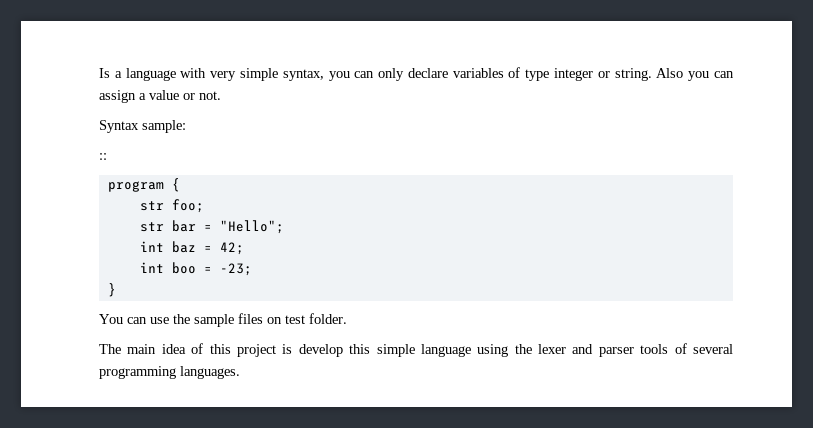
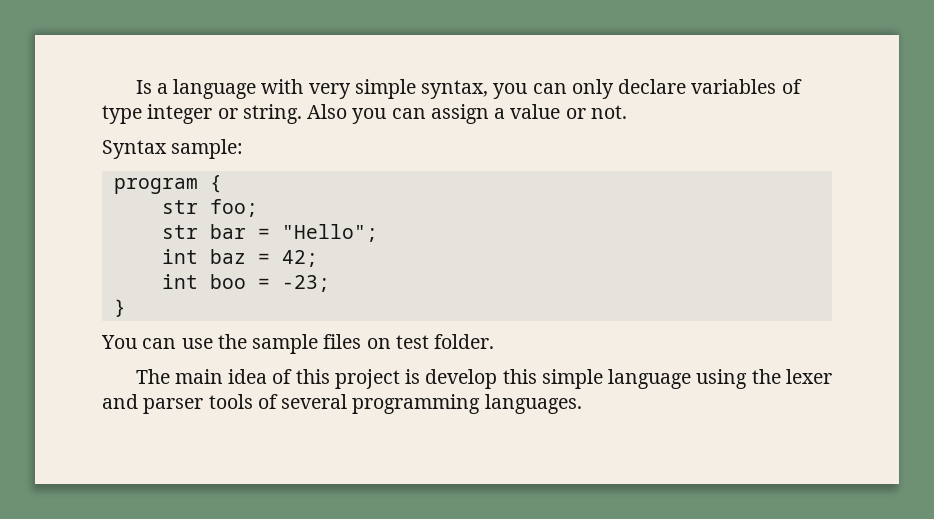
- ::

